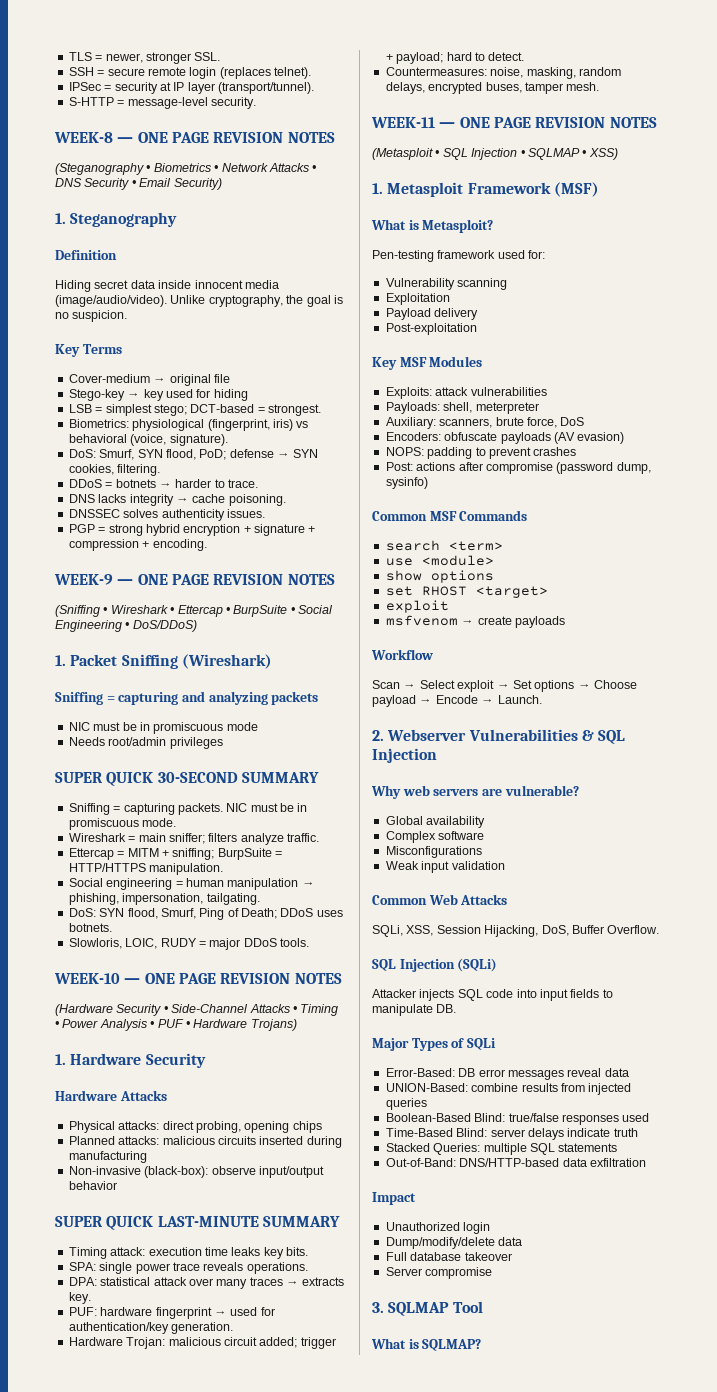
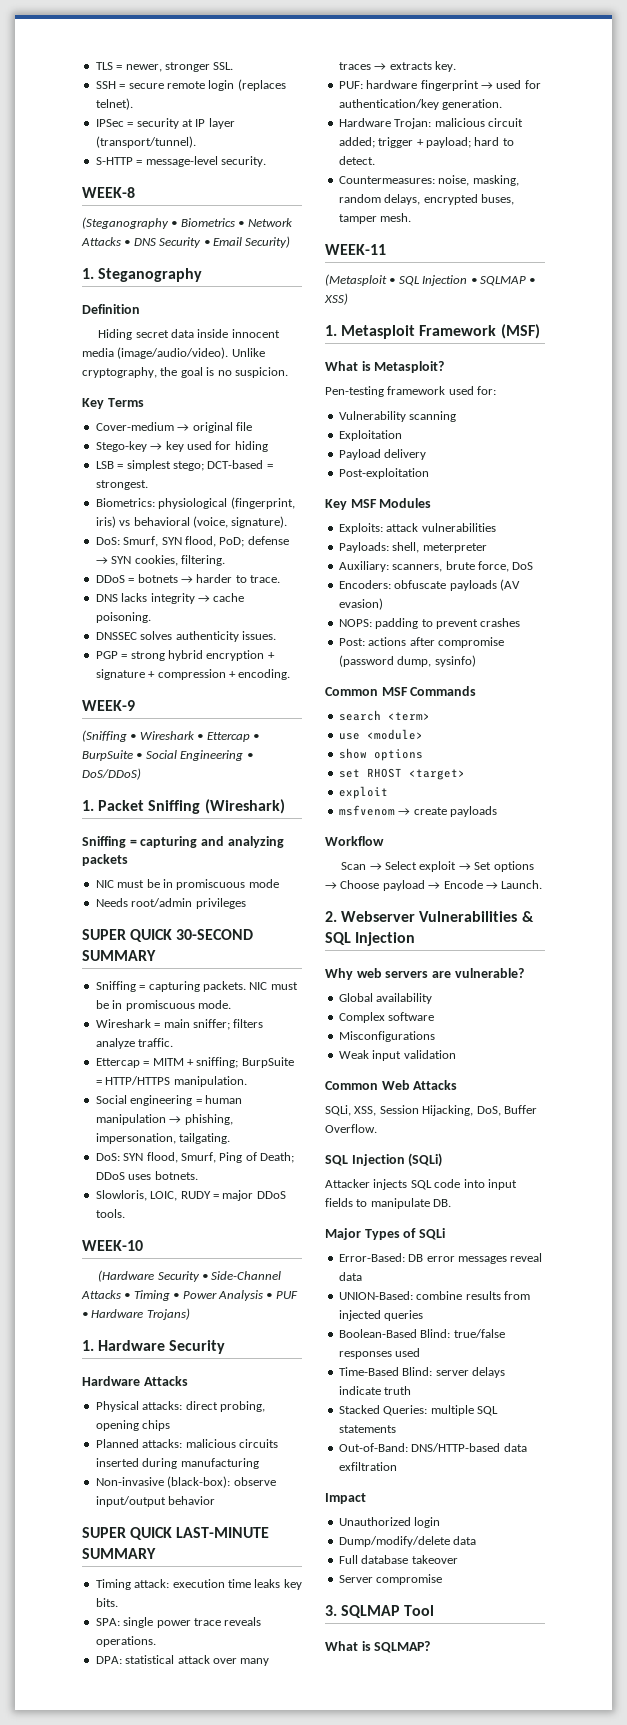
- WEEK-8 — ONE PAGE REVISION NOTES
+ WEEK-8
- WEEK-9 — ONE PAGE REVISION NOTES
+ WEEK-9
- WEEK-10 — ONE PAGE REVISION NOTES
+ WEEK-10
- WEEK-11 — ONE PAGE REVISION NOTES
+ WEEK-11

